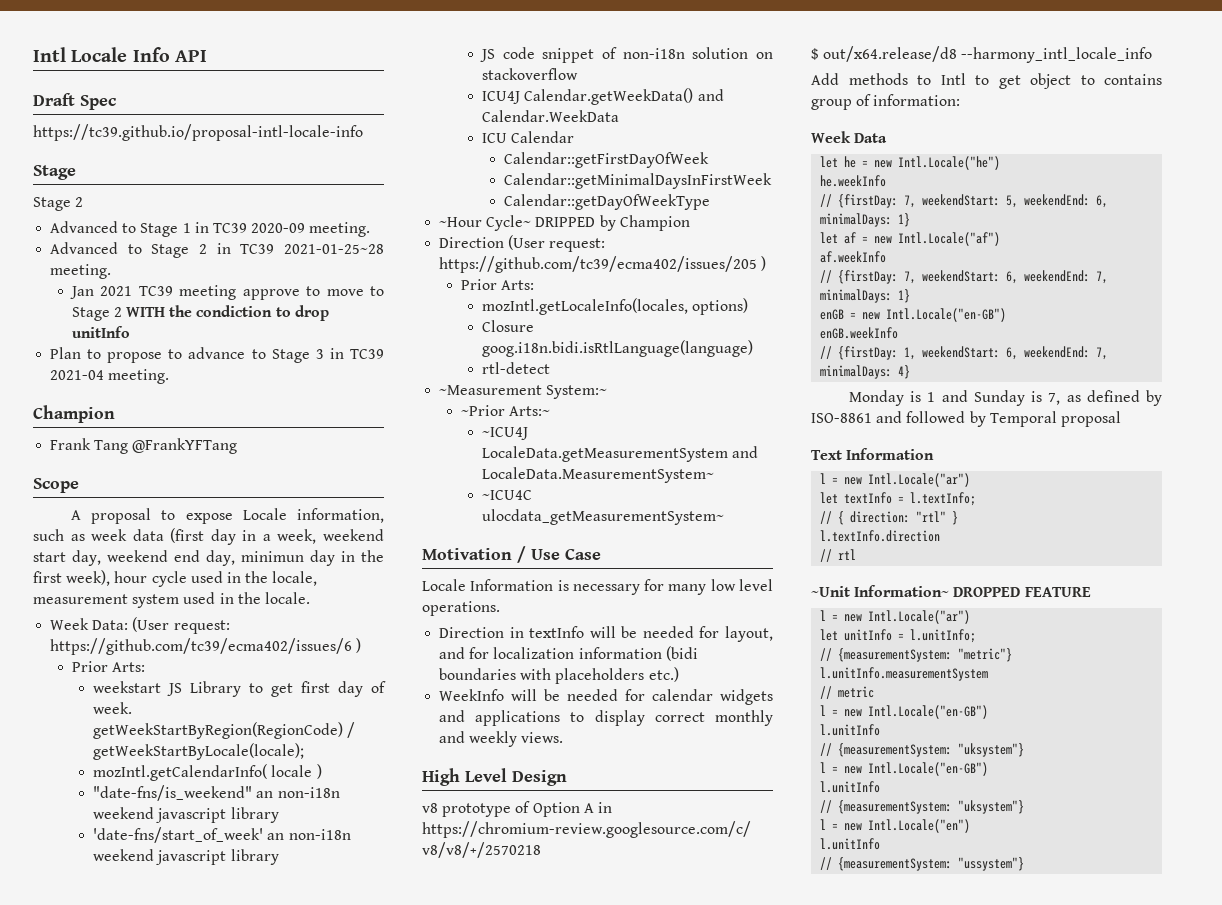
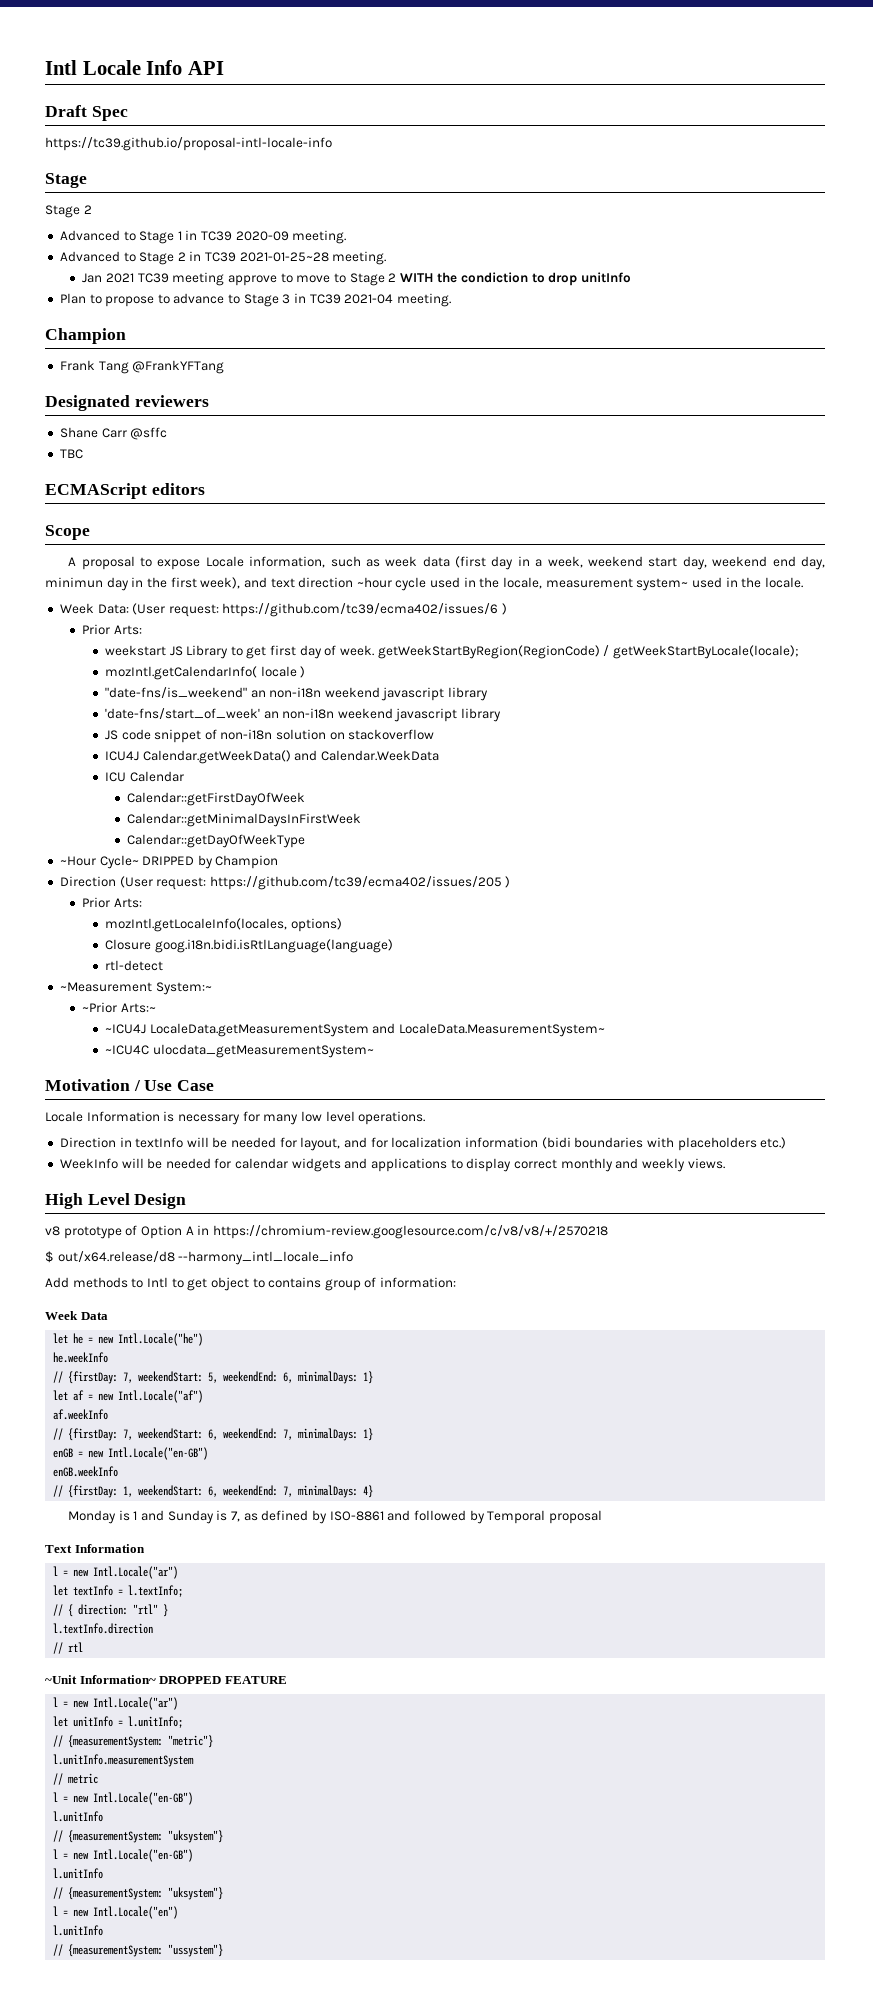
+ Designated reviewers
+ Shane Carr @sffc
+ TBC
+ ECMAScript editors
- A proposal to expose Locale information, such as week data (first day in a week, weekend start day, weekend end day, minimun day in the first week), hour cycle used in the locale, measurement system used in the locale.
+ A proposal to expose Locale information, such as week data (first day in a week, weekend start day, weekend end day, minimun day in the first week), and text direction ~hour cycle used in the locale, measurement system~ used in the locale.

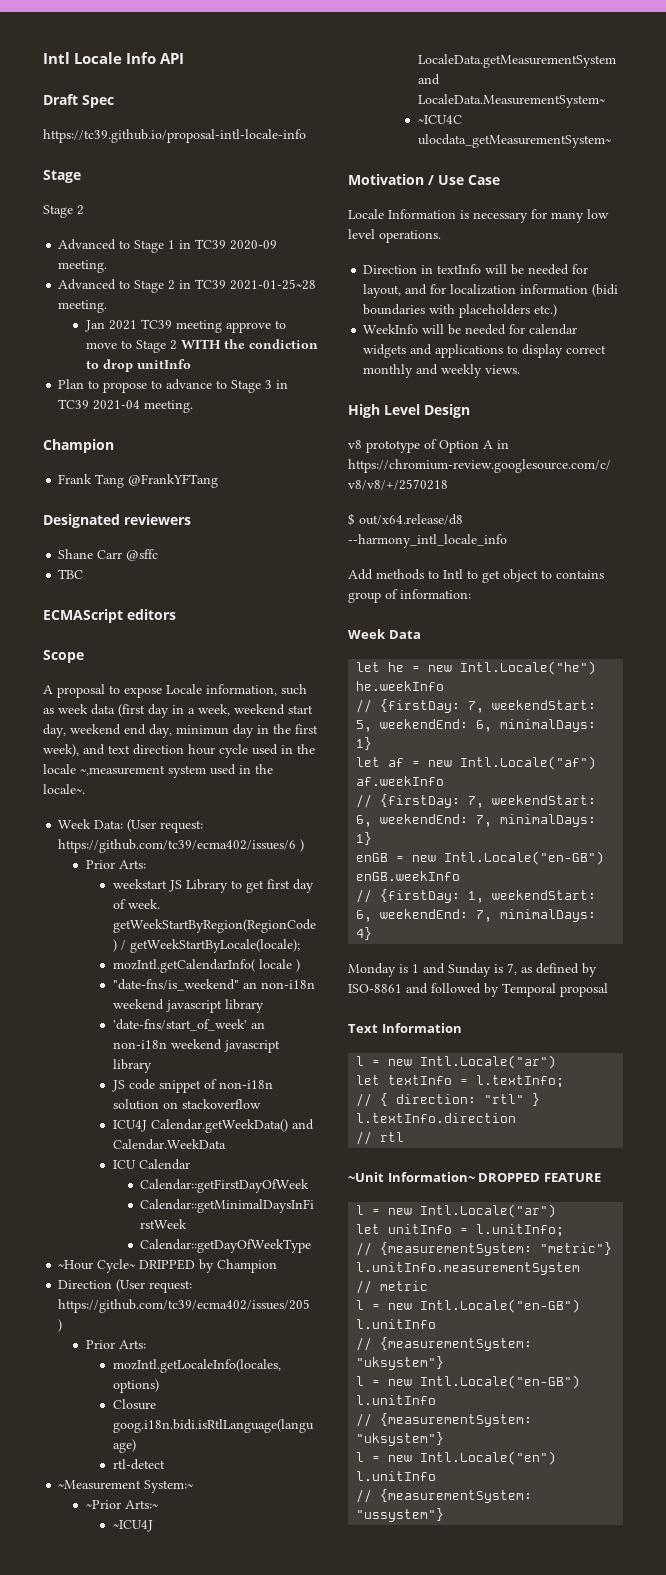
- A proposal to expose Locale information, such as week data (first day in a week, weekend start day, weekend end day, minimun day in the first week), and text direction ~hour cycle used in the locale, measurement system~ used in the locale.
+ A proposal to expose Locale information, such as week data (first day in a week, weekend start day, weekend end day, minimun day in the first week), and text direction hour cycle used in the locale ~,measurement system used in the locale~.

